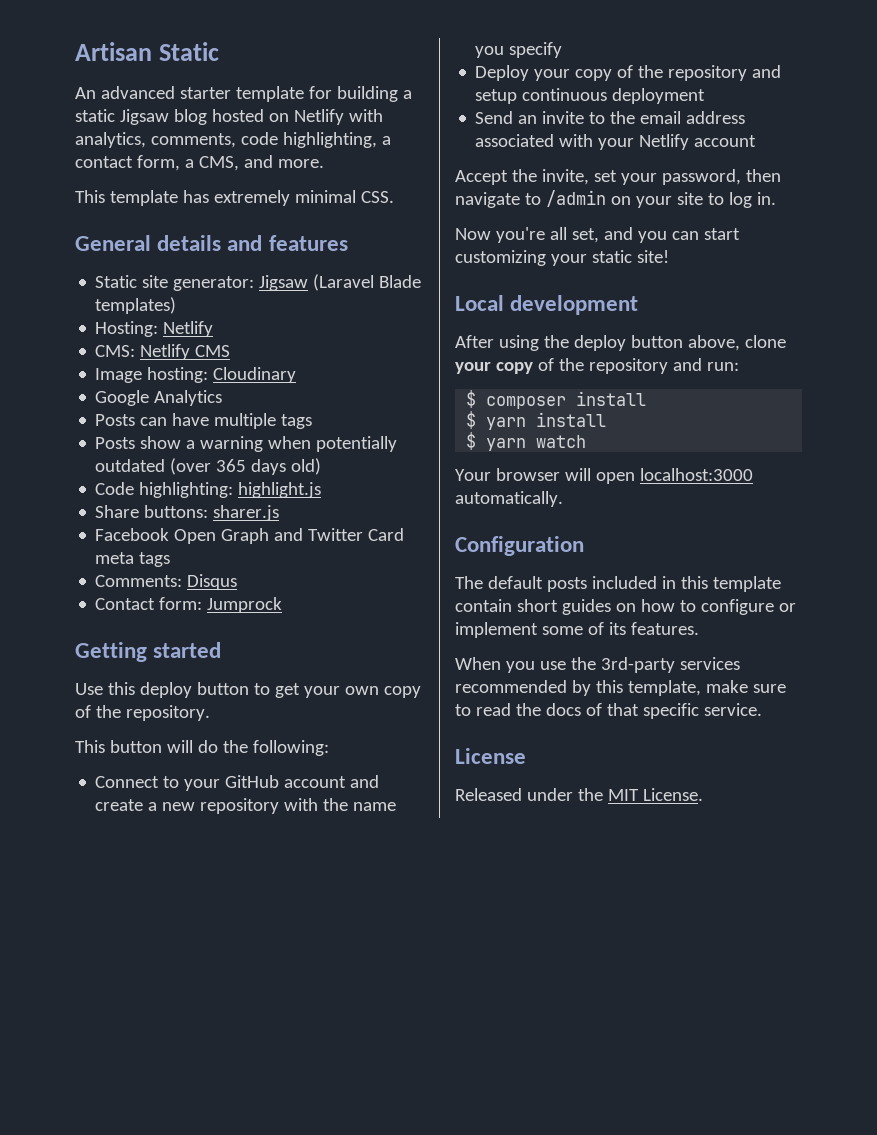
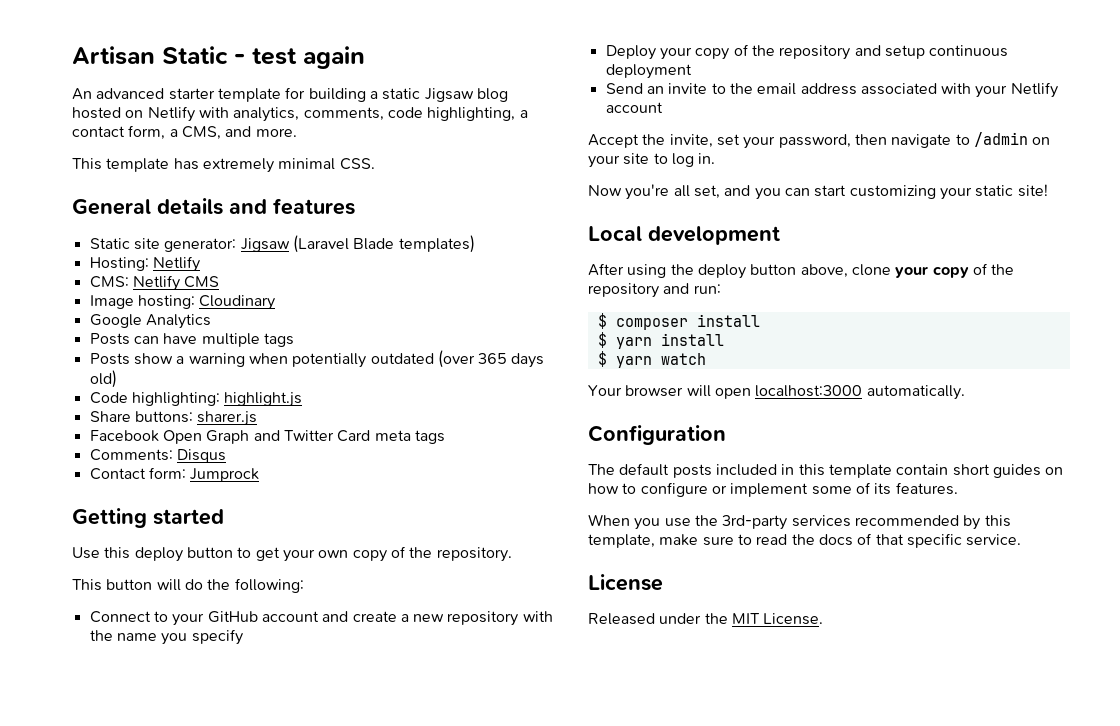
- Artisan Static
+ Artisan Static - test again

